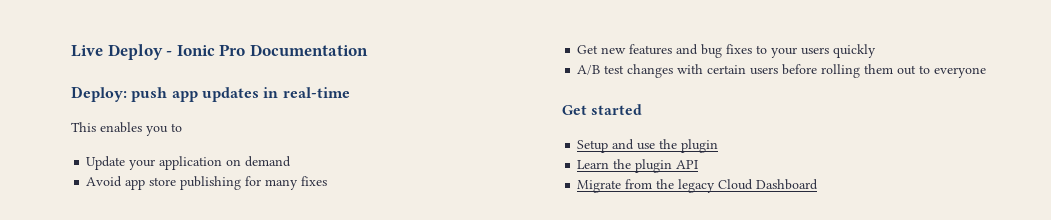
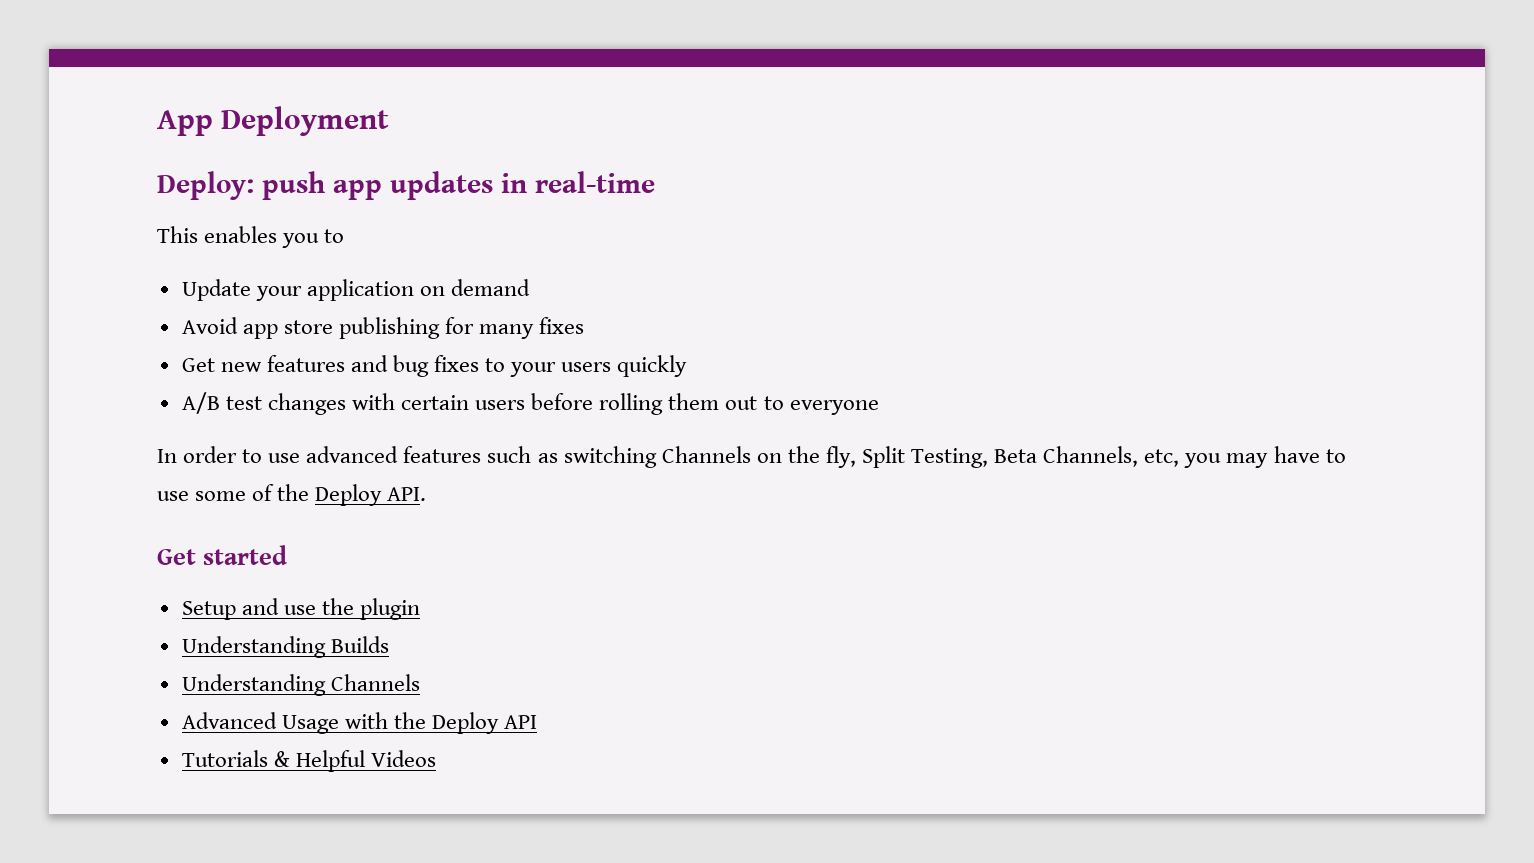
- Live Deploy - Ionic Pro Documentation
+ App Deployment
+ In order to use advanced features such as switching Channels on the fly, Split Testing, Beta Channels, etc, you may have to use some of the Deploy API.
- Learn the plugin API
- Migrate from the legacy Cloud Dashboard
+ Understanding Builds
+ Understanding Channels
+ Advanced Usage with the Deploy API
+ Tutorials & Helpful Videos

